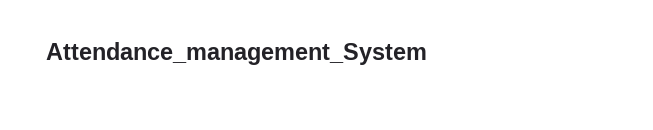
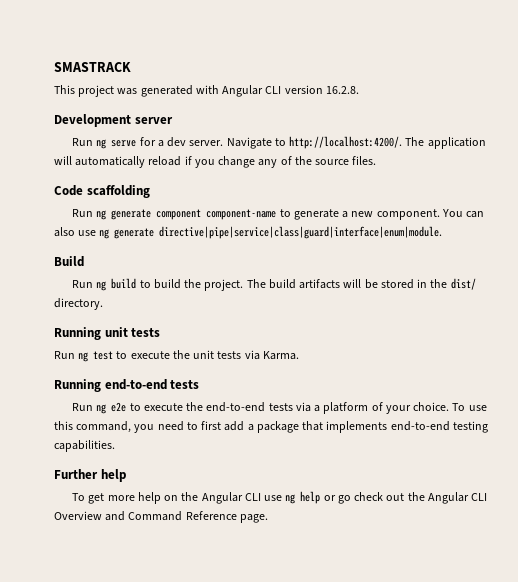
- Attendance_management_System
+ SMASTRACK
+ This project was generated with Angular CLI version 16.2.8.
+ Development server
+ Run ng serve for a dev server. Navigate to http://localhost:4200/. The application will automatically reload if you change any of the source files.
+ Code scaffolding
+ Run ng generate component component-name to generate a new component. You can also use ng generate directive|pipe|service|class|guard|interface|enum|module.
+ Build
+ Run ng build to build the project. The build artifacts will be stored in the dist/ directory.
+ Running unit tests
+ Run ng test to execute the unit tests via Karma.
+ Running end-to-end tests
+ Run ng e2e to execute the end-to-end tests via a platform of your choice. To use this command, you need to first add a package that implements end-to-end testing capabilities.
+ Further help
+ To get more help on the Angular CLI use ng help or go check out the Angular CLI Overview and Command Reference page.

